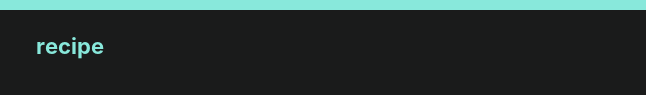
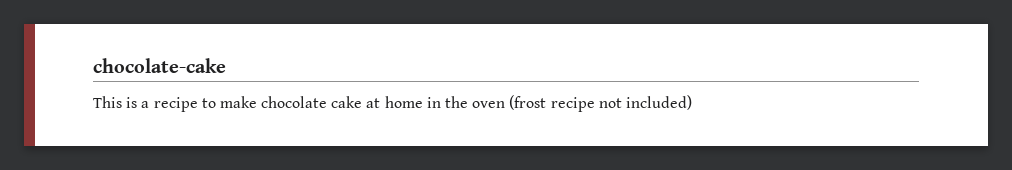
- recipe
+ chocolate-cake
+ This is a recipe to make chocolate cake at home in the oven (frost recipe not included)

